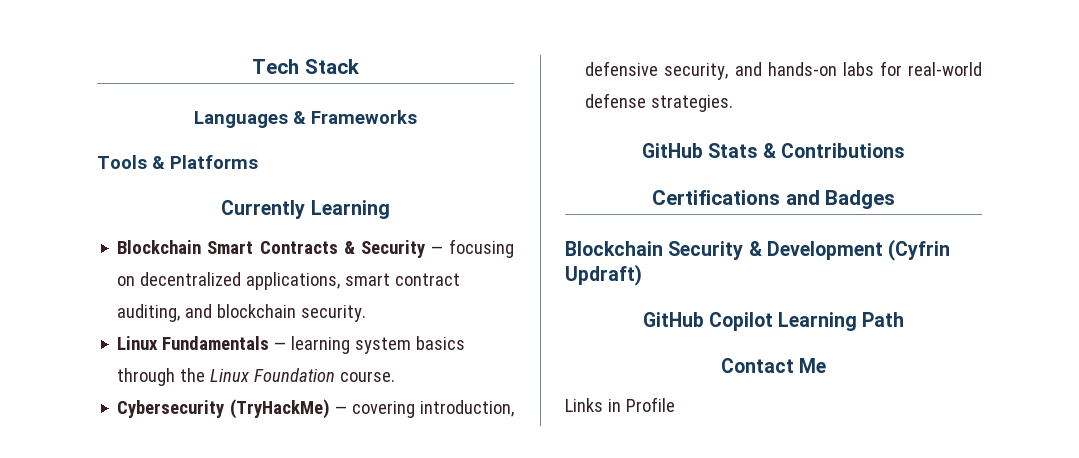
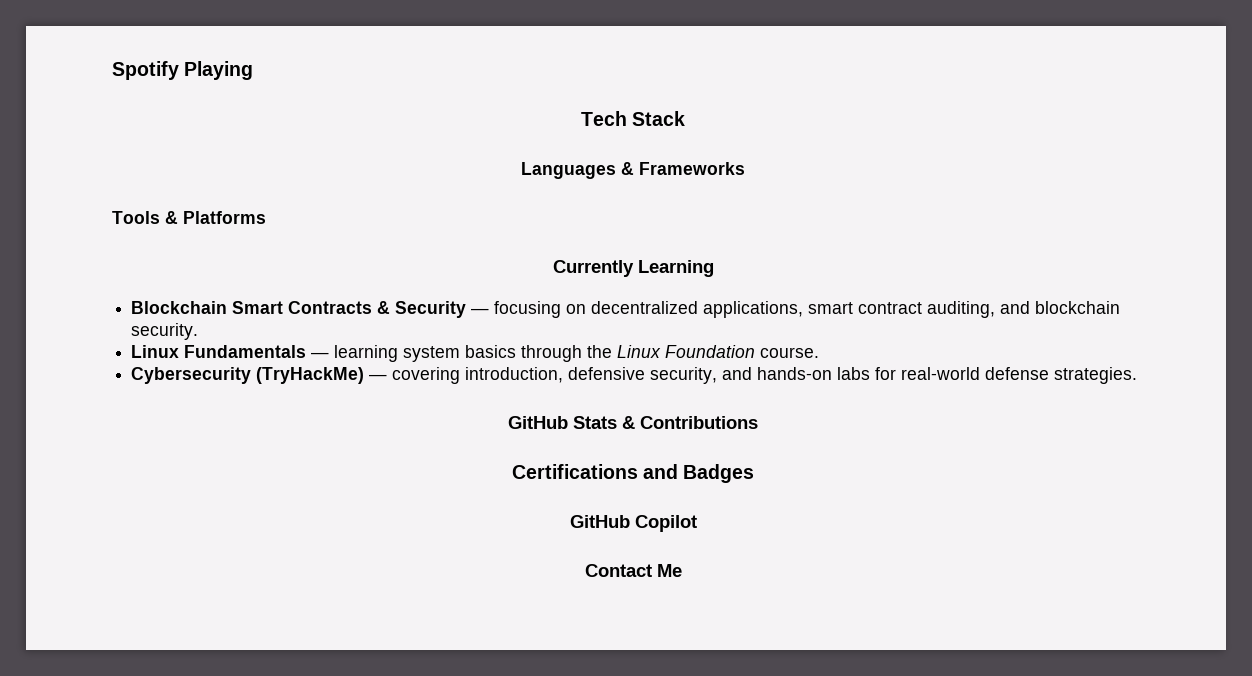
+ Spotify Playing
- Blockchain Security & Development (Cyfrin Updraft)
- GitHub Copilot Learning Path
+ GitHub Copilot
- Links in Profile

